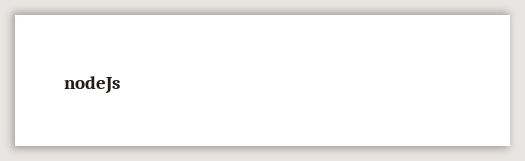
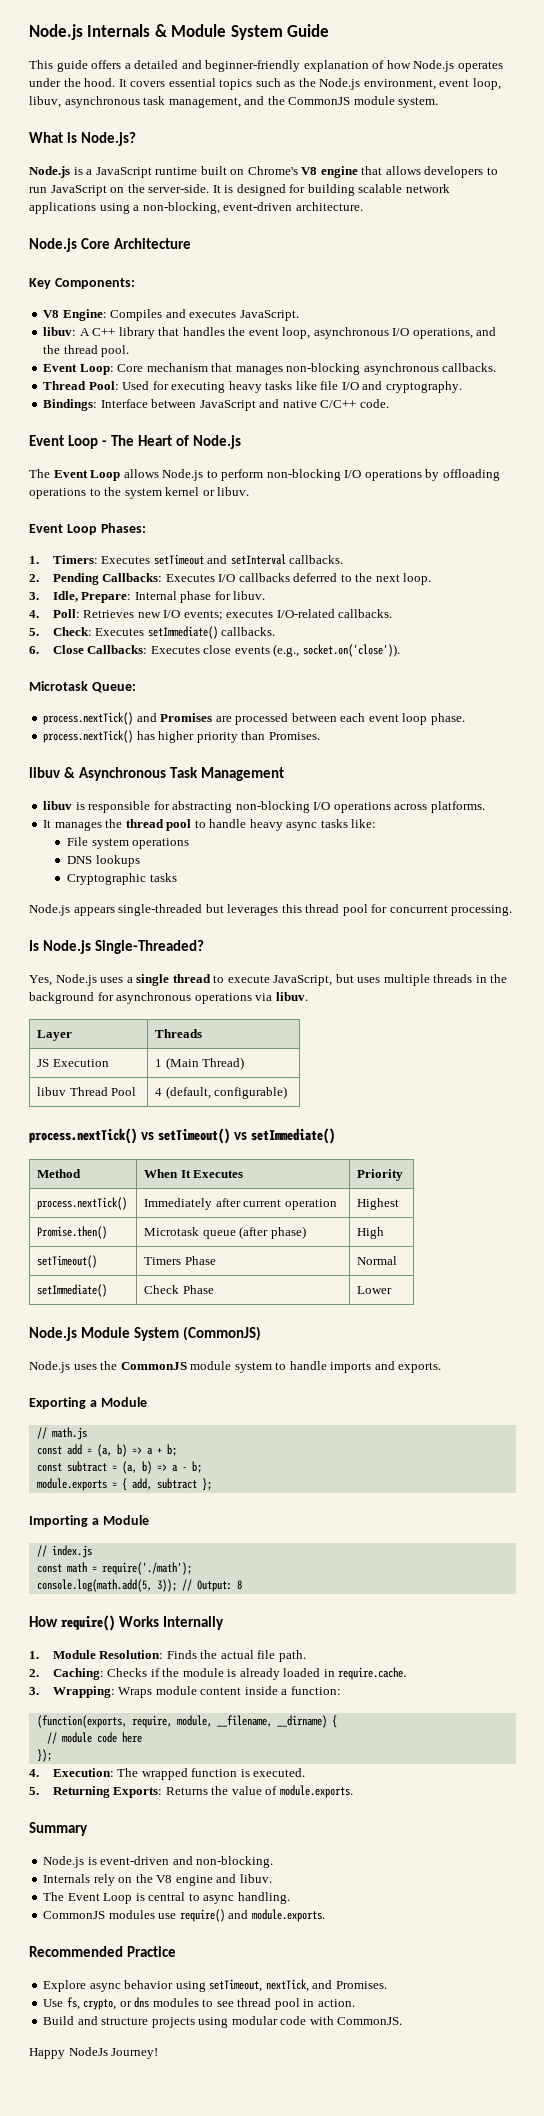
- nodeJs
+ Node.js Internals & Module System Guide
+ This guide offers a detailed and beginner-friendly explanation of how Node.js operates under the hood. It covers essential topics such as the Node.js environment, event loop, libuv, asynchronous task management, and the CommonJS module system.
+ What is Node.js?
+ Node.js is a JavaScript runtime built on Chrome's V8 engine that allows developers to run JavaScript on the server-side. It is designed for building scalable network applications using a non-blocking, event-driven architecture.
+ Node.js Core Architecture
+ Key Components:
+ V8 Engine: Compiles and executes JavaScript.
+ libuv: A C++ library that handles the event loop, asynchronous I/O operations, and the thread pool.
+ Event Loop: Core mechanism that manages non-blocking asynchronous callbacks.
+ Thread Pool: Used for executing heavy tasks like file I/O and cryptography.
+ Bindings: Interface between JavaScript and native C/C++ code.
+ Event Loop - The Heart of Node.js
+ The Event Loop allows Node.js to perform non-blocking I/O operations by offloading operations to the system kernel or libuv.
+ Event Loop Phases:
+ 1. Timers: Executes setTimeout and setInterval callbacks.
+ 2. Pending Callbacks: Executes I/O callbacks deferred to the next loop.
+ 3. Idle, Prepare: Internal phase for libuv.
+ 4. Poll: Retrieves new I/O events; executes I/O-related callbacks.
+ 5. Check: Executes setImmediate() callbacks.
+ 6. Close Callbacks: Executes close events (e.g., socket.on('close')).
+ Microtask Queue:
+ process.nextTick() and Promises are processed between each event loop phase.
+ process.nextTick() has higher priority than Promises.
+ libuv & Asynchronous Task Management
+ libuv is responsible for abstracting non-blocking I/O operations across platforms.
+ It manages the thread pool to handle heavy async tasks like:
+ File system operations
+ DNS lookups
+ Cryptographic tasks
+ Node.js appears single-threaded but leverages this thread pool for concurrent processing.
+ Is Node.js Single-Threaded?
+ Yes, Node.js uses a single thread to execute JavaScript, but uses multiple threads in the background for asynchronous operations via libuv.
+ Layer | Threads
+ JS Execution | 1 (Main Thread)
+ libuv Thread Pool | 4 (default, configurable)
+ process.nextTick() vs setTimeout() vs setImmediate()
+ Method | When It Executes | Priority
+ process.nextTick() | Immediately after current operation | Highest
+ Promise.then() | Microtask queue (after phase) | High
+ setTimeout() | Timers Phase | Normal
+ setImmediate() | Check Phase | Lower
+ Node.js Module System (CommonJS)
+ Node.js uses the CommonJS module system to handle imports and exports.
+ Exporting a Module
+ // math.js
+ const add = (a, b) => a + b;
+ const subtract = (a, b) => a - b;
+ module.exports = { add, subtract };
+ Importing a Module
+ // index.js
+ const math = require('./math');
+ console.log(math.add(5, 3)); // Output: 8
+ How require() Works Internally
+ 1. Module Resolution: Finds the actual file path.
+ 2. Caching: Checks if the module is already loaded in require.cache.
+ 3. Wrapping: Wraps module content inside a function:
+ (function(exports, require, module, __filename, __dirname) {
+ // module code here
+ });
+ 4. Execution: The wrapped function is executed.
+ 5. Returning Exports: Returns the value of module.exports.
+ Summary
+ Node.js is event-driven and non-blocking.
+ Internals rely on the V8 engine and libuv.
+ The Event Loop is central to async handling.
+ CommonJS modules use require() and module.exports.
+ Recommended Practice
+ Explore async behavior using setTimeout, nextTick, and Promises.
+ Use fs, crypto, or dns modules to see thread pool in action.
+ Build and structure projects using modular code with CommonJS.
+ Happy NodeJs Journey!

